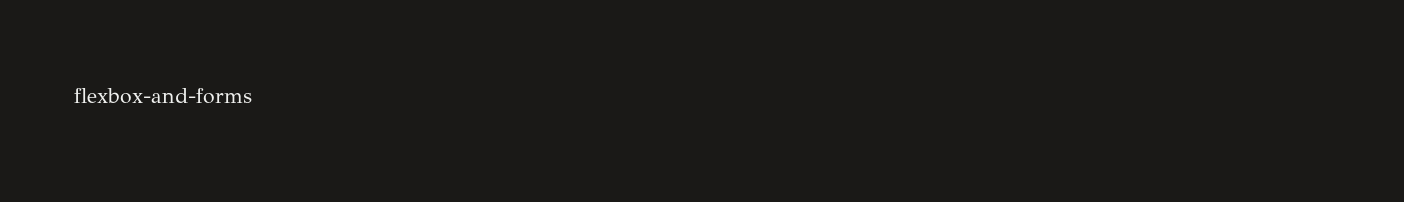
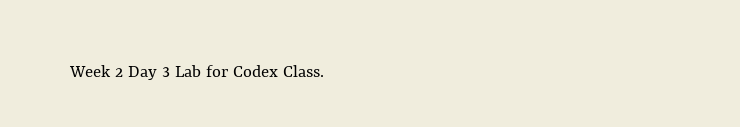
- flexbox-and-forms
+ Week 2 Day 3 Lab for Codex Class.

